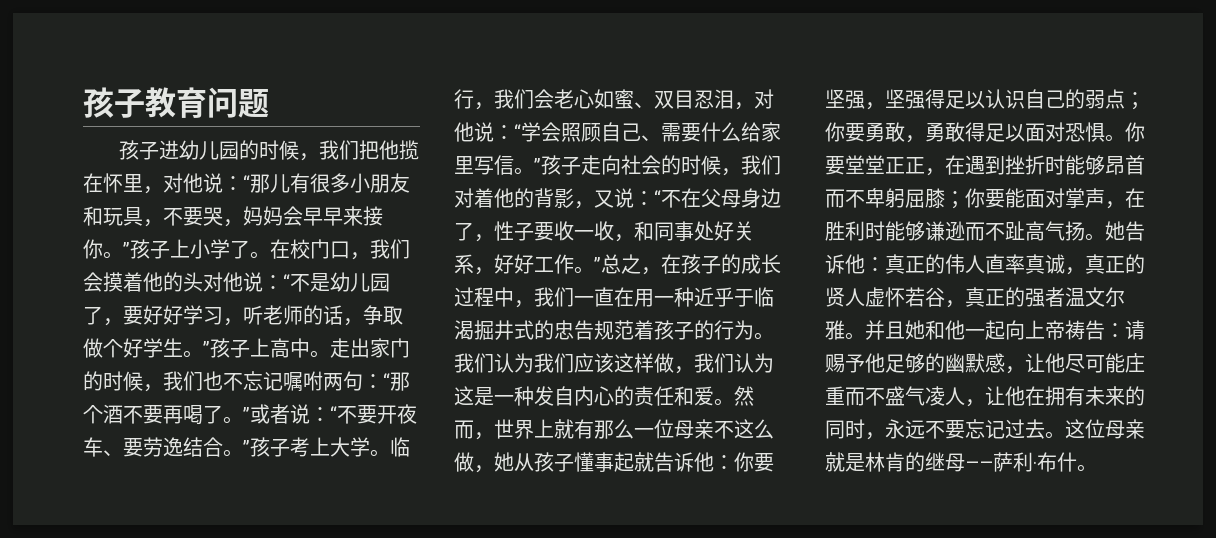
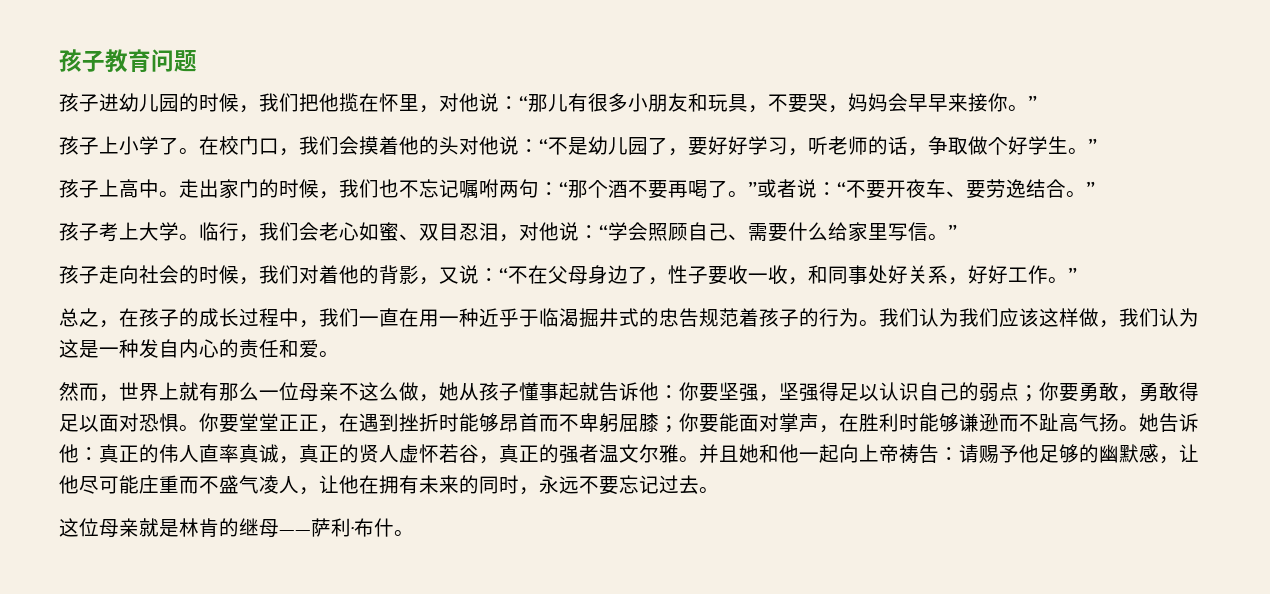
- 孩子进幼儿园的时候，我们把他揽在怀里，对他说：“那儿有很多小朋友和玩具，不要哭，妈妈会早早来接你。”孩子上小学了。
+ 孩子进幼儿园的时候，我们把他揽在怀里，对他说：“那儿有很多小朋友和玩具，不要哭，妈妈会早早来接你。”
+ 孩子上小学了。
- 在校门口，我们会摸着他的头对他说：“不是幼儿园了，要好好学习，听老师的话，争取做个好学生。”孩子上高中。
+ 在校门口，我们会摸着他的头对他说：“不是幼儿园了，要好好学习，听老师的话，争取做个好学生。”
+ 孩子上高中。
- 走出家门的时候，我们也不忘记嘱咐两句：“那个酒不要再喝了。”或者说：“不要开夜车、要劳逸结合。”孩子考上大学。
+ 走出家门的时候，我们也不忘记嘱咐两句：“那个酒不要再喝了。”或者说：“不要开夜车、要劳逸结合。”
+ 孩子考上大学。
- “学会照顾自己、需要什么给家里写信。”孩子走向社会的时候，我们对着他的背影，又说：
+ “学会照顾自己、需要什么给家里写信。”
+ 孩子走向社会的时候，我们对着他的背影，又说：
- “不在父母身边了，性子要收一收，和同事处好关系，好好工作。”总之，在孩子的成长过程中，我们一直在用一种近乎于临渴掘井式的忠告规范着孩子的行为。
+ “不在父母身边了，性子要收一收，和同事处好关系，好好工作。”
+ 总之，在孩子的成长过程中，我们一直在用一种近乎于临渴掘井式的忠告规范着孩子的行为。
- 我们认为我们应该这样做，我们认为这是一种发自内心的责任和爱。然而，世界上就有那么一位母亲不这么做，她从孩子懂事起就告诉他：你要坚强，坚强得足以认识自己的弱点；你要勇敢，勇敢得足以面对恐惧。
+ 我们认为我们应该这样做，我们认为这是一种发自内心的责任和爱。
+ 然而，世界上就有那么一位母亲不这么做，她从孩子懂事起就告诉他：你要坚强，坚强得足以认识自己的弱点；你要勇敢，勇敢得足以面对恐惧。
- 并且她和他一起向上帝祷告：请赐予他足够的幽默感，让他尽可能庄重而不盛气凌人，让他在拥有未来的同时，永远不要忘记过去。这位母亲就是林肯的继母——萨利·布什。
+ 并且她和他一起向上帝祷告：请赐予他足够的幽默感，让他尽可能庄重而不盛气凌人，让他在拥有未来的同时，永远不要忘记过去。
+ 这位母亲就是林肯的继母——萨利·布什。

